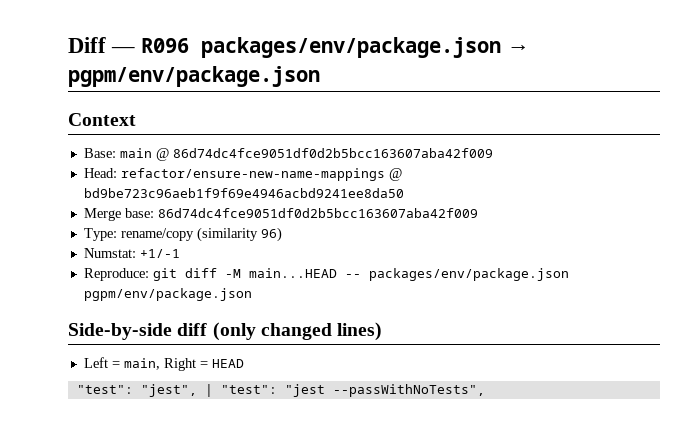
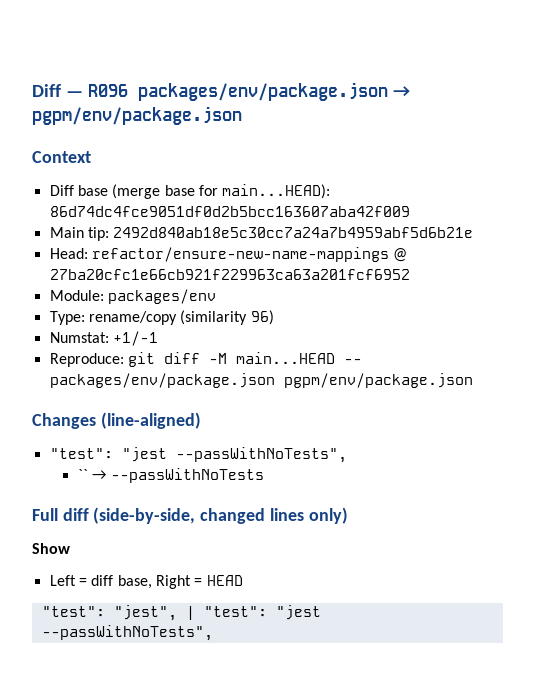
- Base: main @ 86d74dc4fce9051df0d2b5bcc163607aba42f009
+ Diff base (merge base for main...HEAD): 86d74dc4fce9051df0d2b5bcc163607aba42f009
+ Main tip: 2492d840ab18e5c30cc7a24a7b4959abf5d6b21e
- Head: refactor/ensure-new-name-mappings @ bd9be723c96aeb1f9f69e4946acbd9241ee8da50
- Merge base: 86d74dc4fce9051df0d2b5bcc163607aba42f009
+ Head: refactor/ensure-new-name-mappings @ 27ba20cfc1e66cb921f229963ca63a201fcf6952
+ Module: packages/env
- Side-by-side diff (only changed lines)
+ Changes (line-aligned)
+ "test": "jest --passWithNoTests",
+ `` → --passWithNoTests
+ Full diff (side-by-side, changed lines only)
+ Show
- Left = main, Right = HEAD
+ Left = diff base, Right = HEAD

